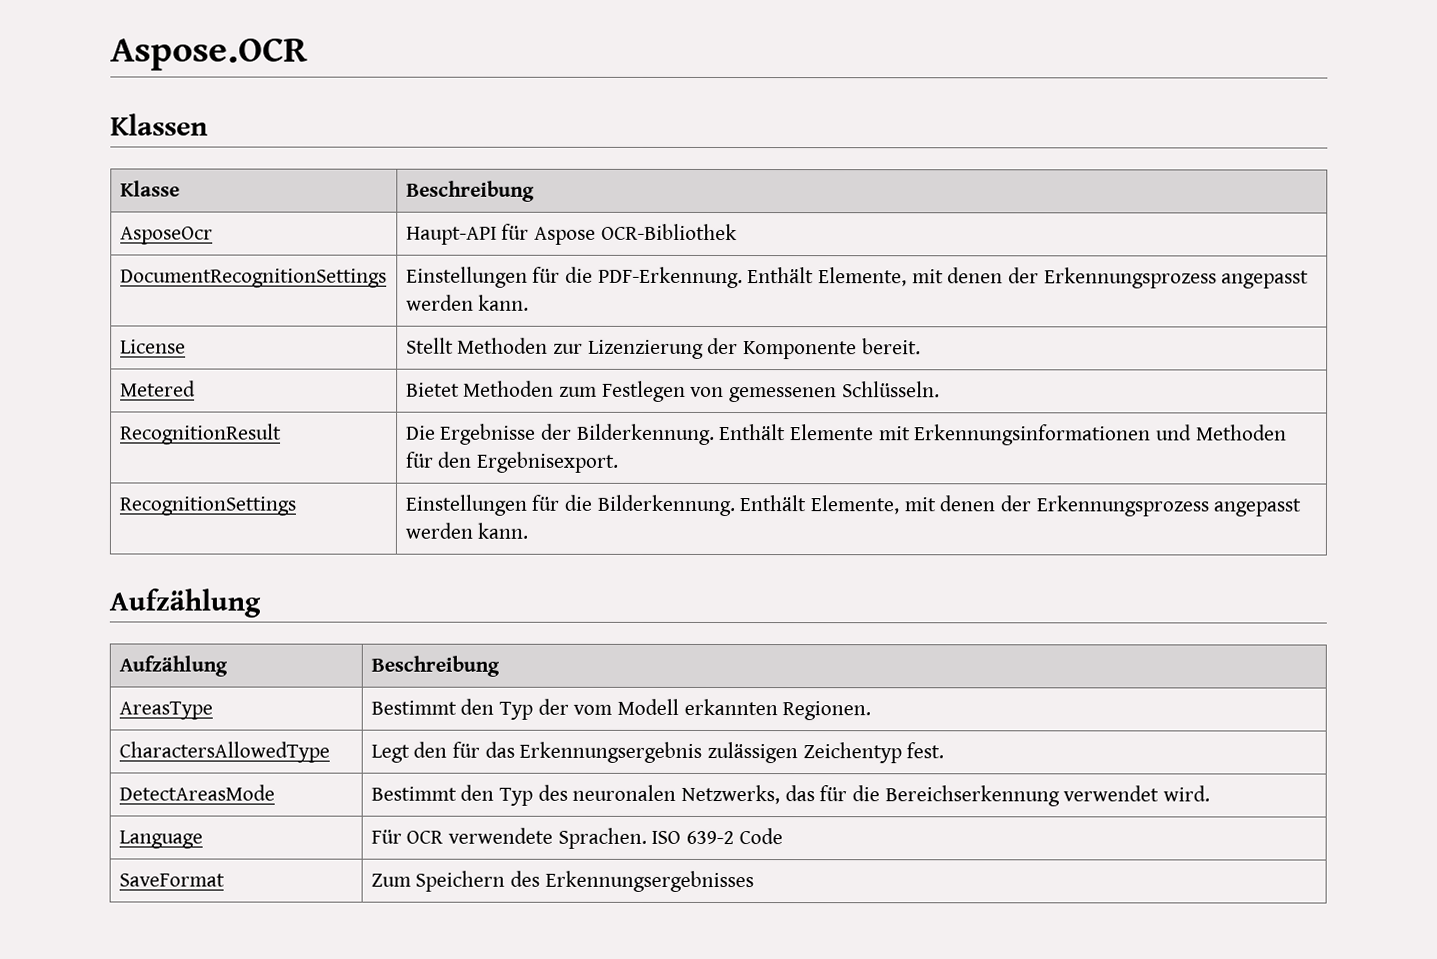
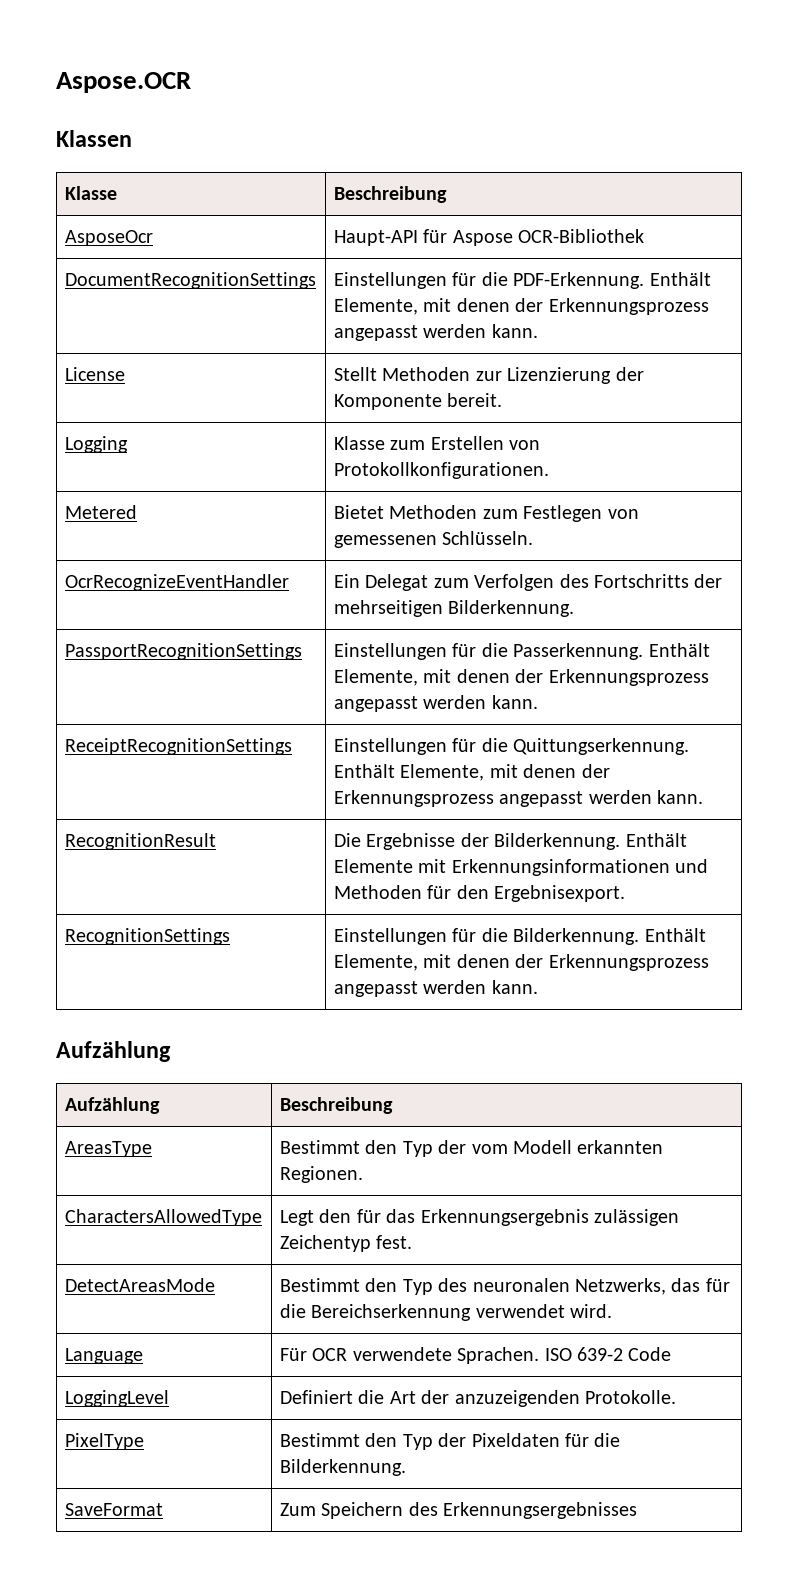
+ Logging | Klasse zum Erstellen von Protokollkonfigurationen.
+ OcrRecognizeEventHandler | Ein Delegat zum Verfolgen des Fortschritts der mehrseitigen Bilderkennung.
+ PassportRecognitionSettings | Einstellungen für die Passerkennung. Enthält Elemente, mit denen der Erkennungsprozess angepasst werden kann.
+ ReceiptRecognitionSettings | Einstellungen für die Quittungserkennung. Enthält Elemente, mit denen der Erkennungsprozess angepasst werden kann.
+ LoggingLevel | Definiert die Art der anzuzeigenden Protokolle.
+ PixelType | Bestimmt den Typ der Pixeldaten für die Bilderkennung.

